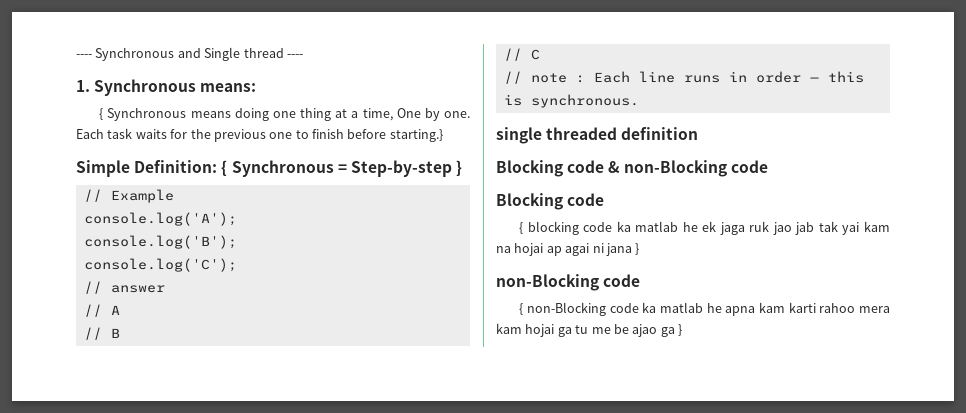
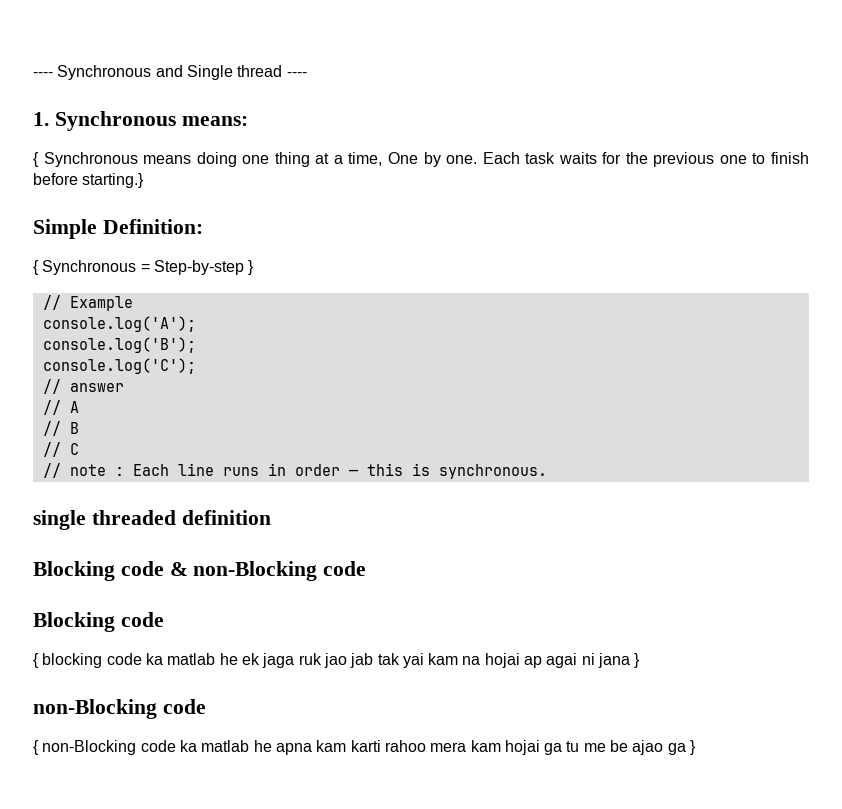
- Simple Definition: { Synchronous = Step-by-step }
+ Simple Definition:
+ { Synchronous = Step-by-step }

